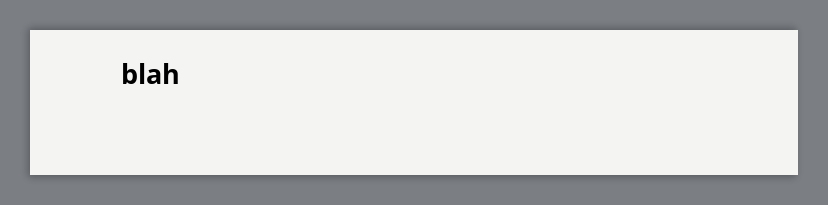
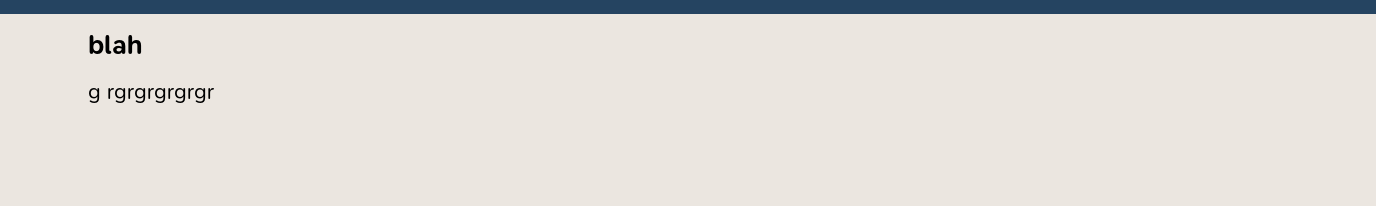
+ g rgrgrgrgrgr

